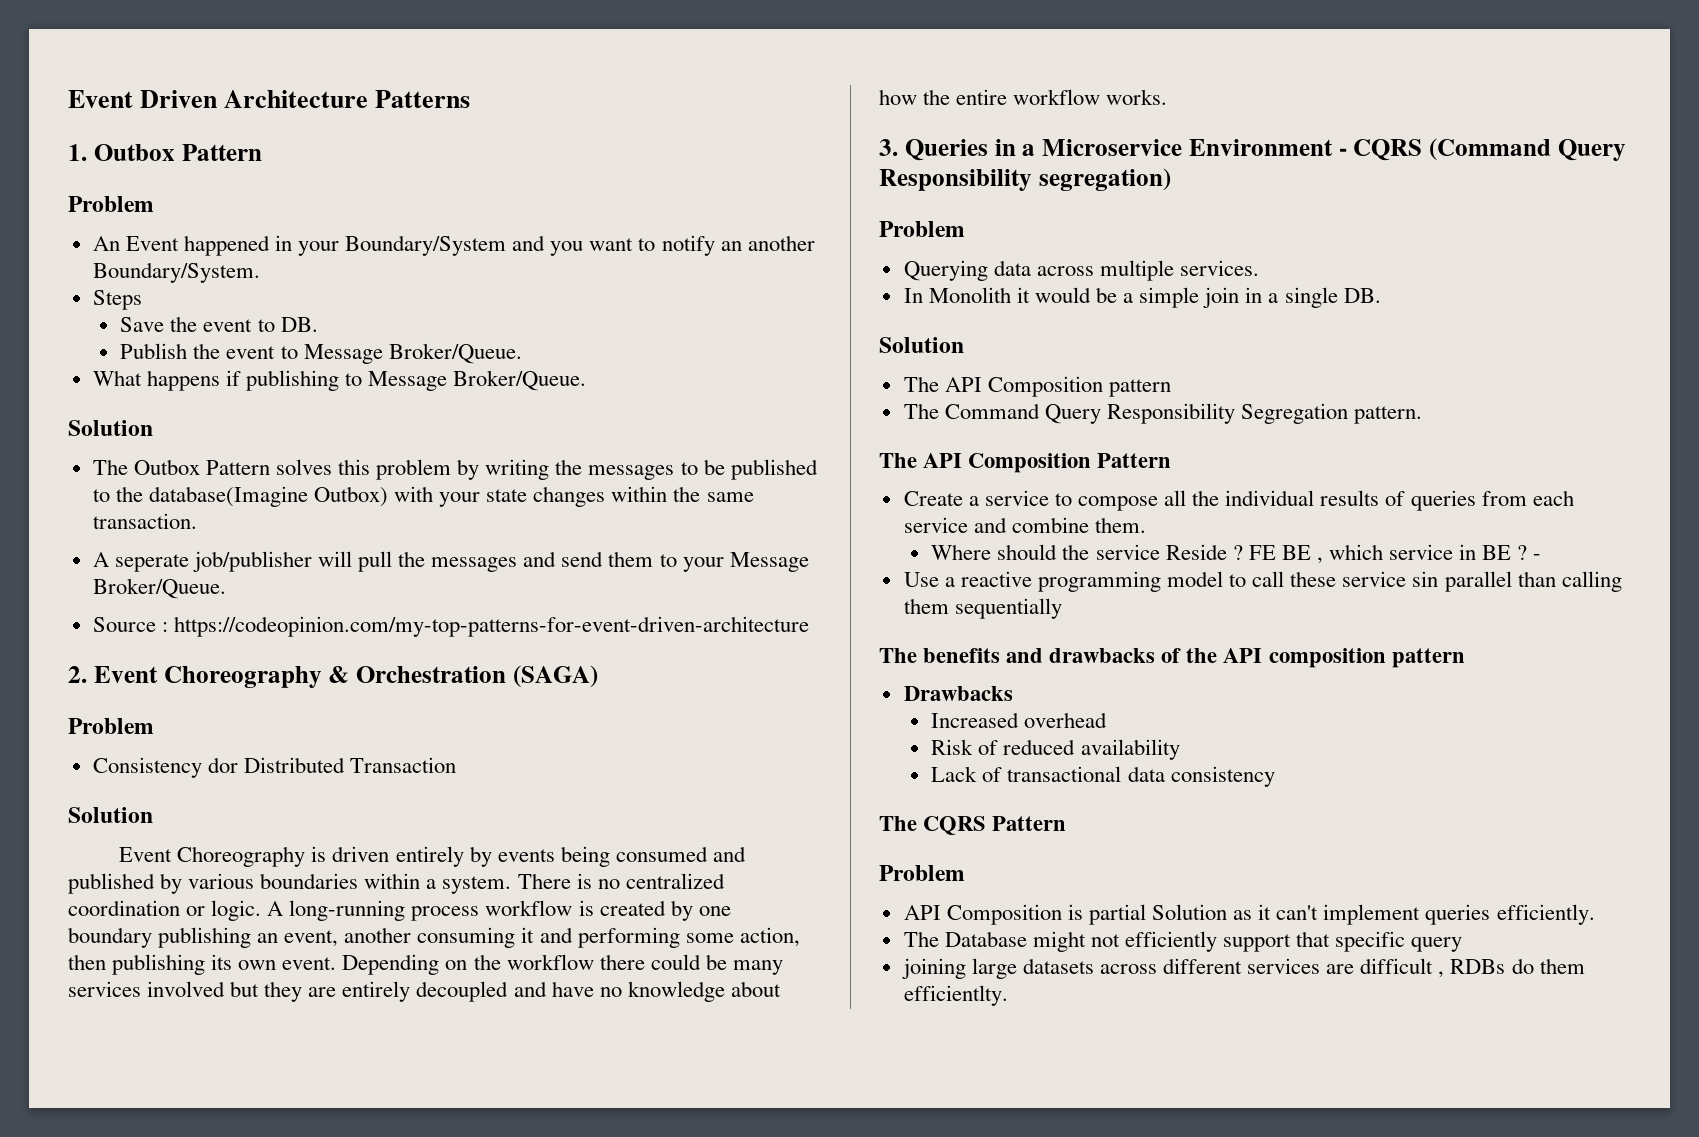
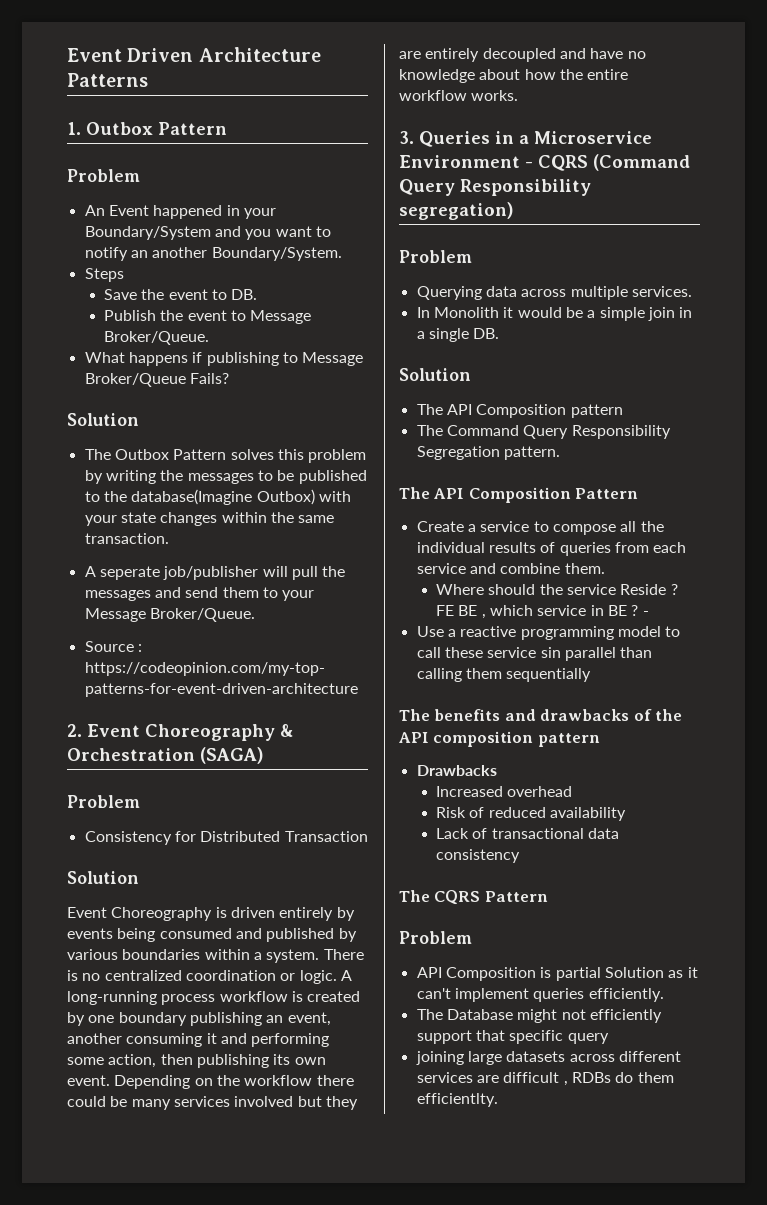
- What happens if publishing to Message Broker/Queue.
+ What happens if publishing to Message Broker/Queue Fails?
- Consistency dor Distributed Transaction
+ Consistency for Distributed Transaction

